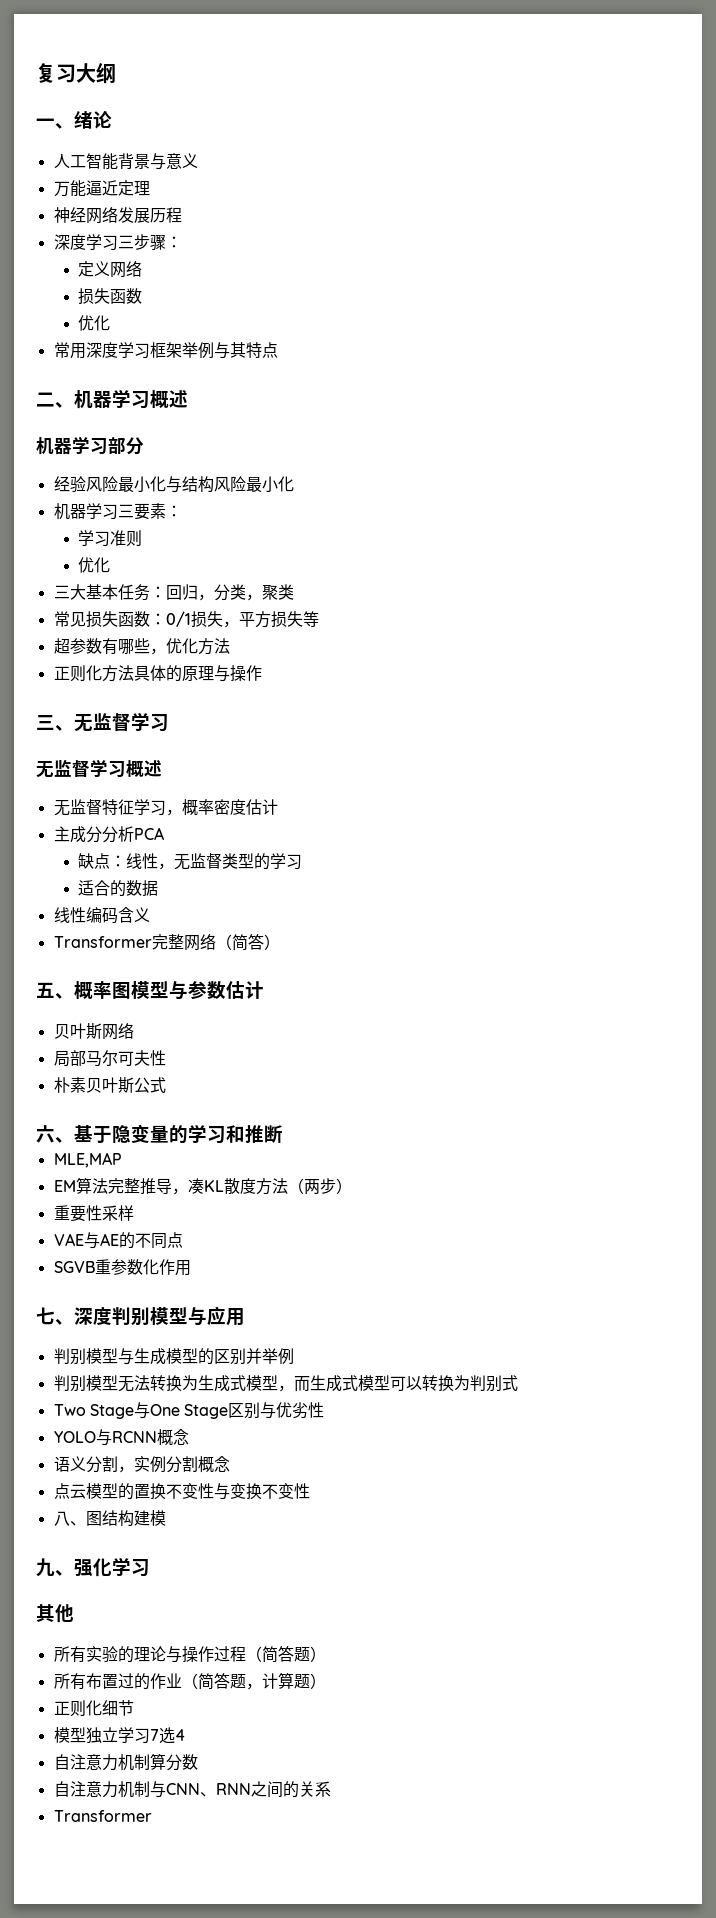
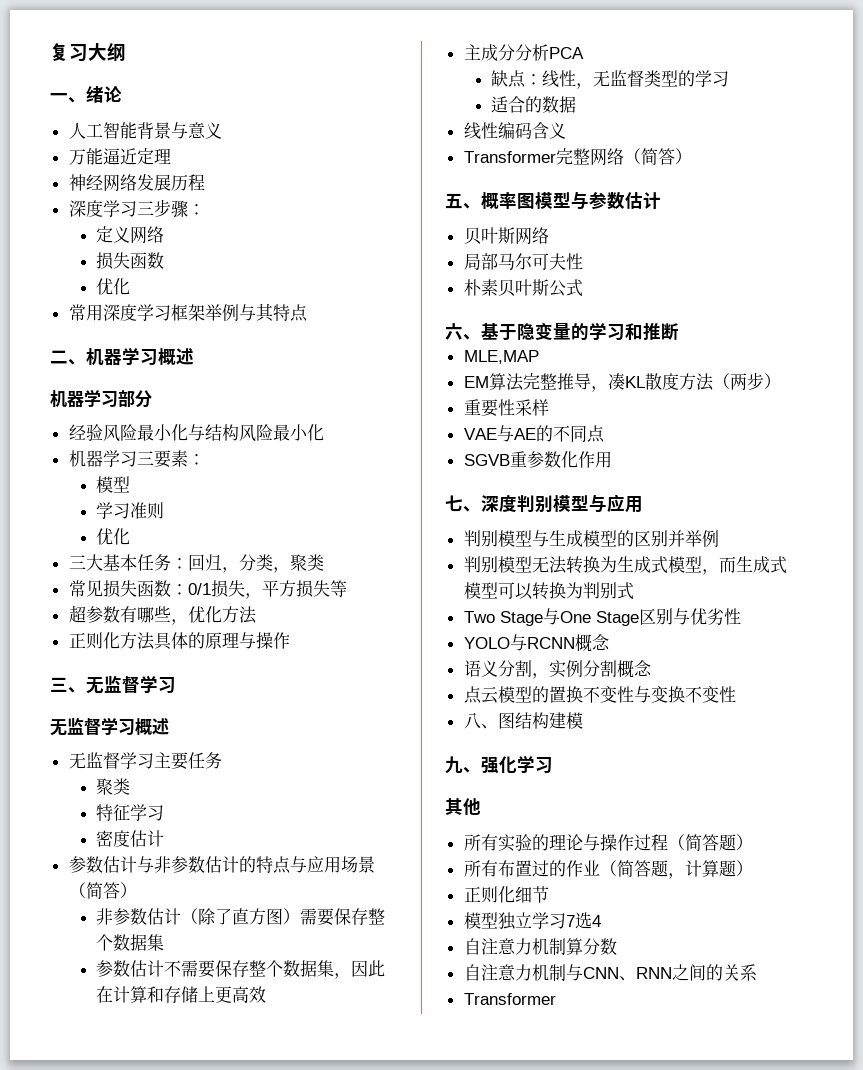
  机器学习三要素：
+ 模型
- 无监督特征学习，概率密度估计
+ 无监督学习主要任务
+ 聚类
+ 特征学习
+ 密度估计
+ 参数估计与非参数估计的特点与应用场景（简答）
+ 非参数估计（除了直方图）需要保存整个数据集
+ 参数估计不需要保存整个数据集，因此在计算和存储上更高效

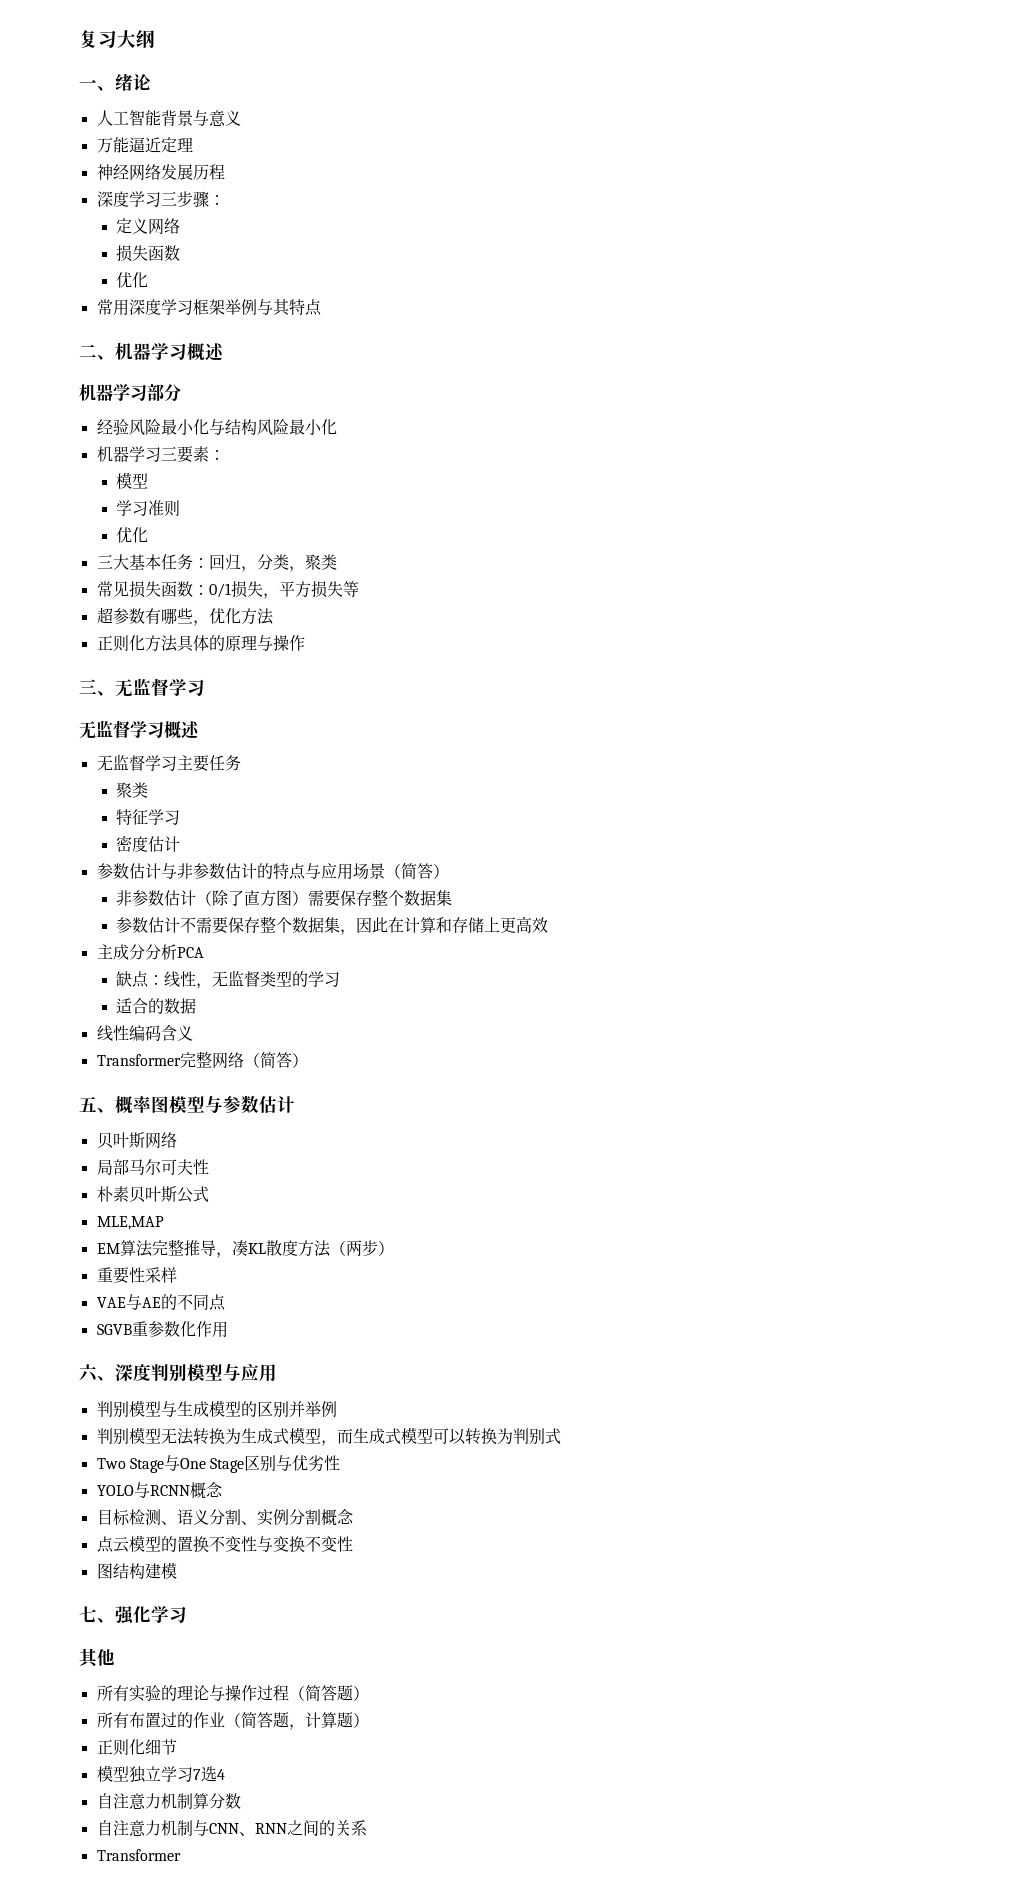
- 六、基于隐变量的学习和推断
- 七、深度判别模型与应用
+ 六、深度判别模型与应用
- 语义分割，实例分割概念
+ 目标检测、语义分割、实例分割概念
- 八、图结构建模
+ 图结构建模
- 九、强化学习
+ 七、强化学习

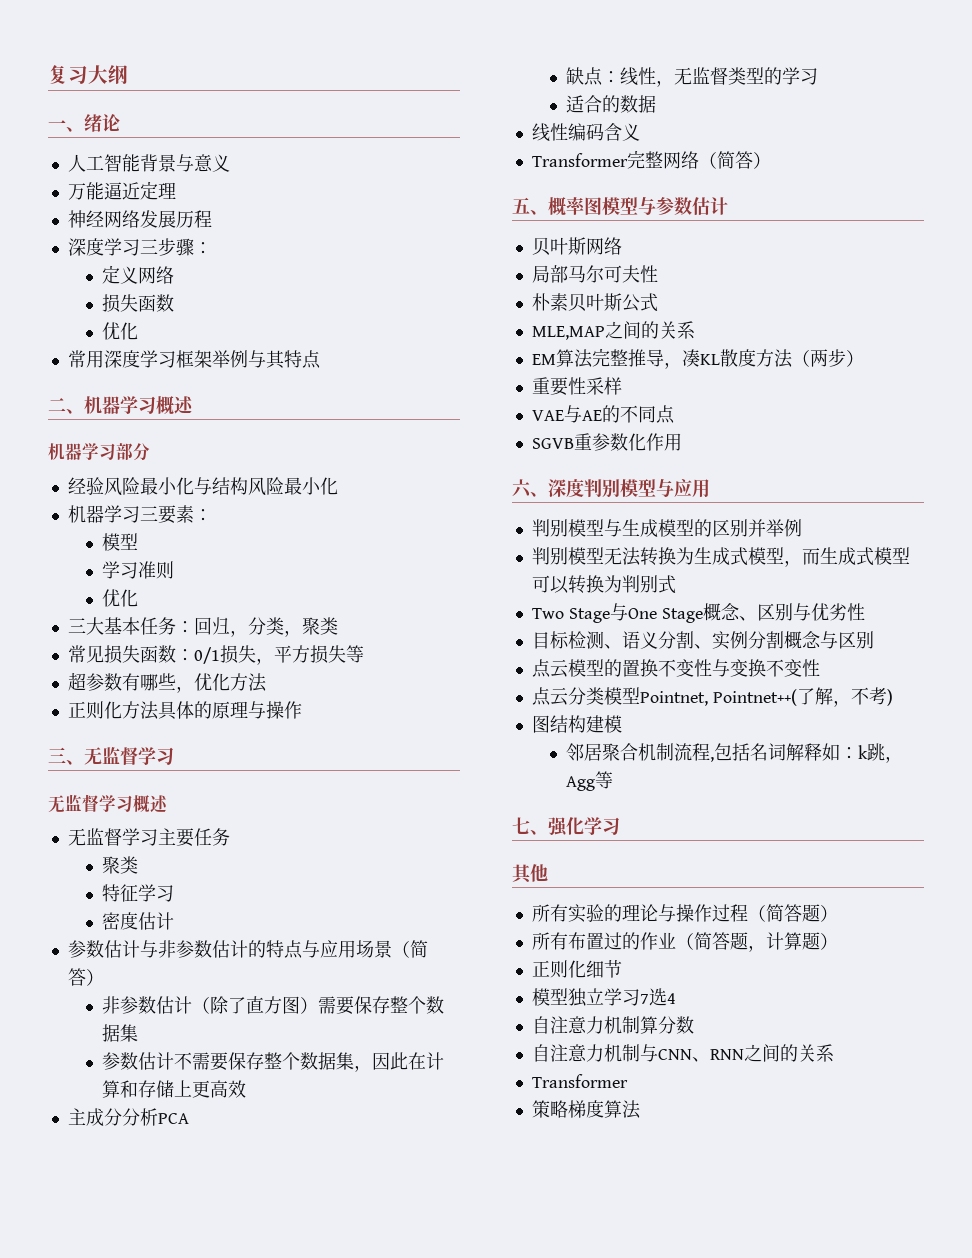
- MLE,MAP
+ MLE,MAP之间的关系
- Two Stage与One Stage区别与优劣性
+ Two Stage与One Stage概念、区别与优劣性
- YOLO与RCNN概念
- 目标检测、语义分割、实例分割概念
+ 目标检测、语义分割、实例分割概念与区别
+ 点云分类模型Pointnet, Pointnet++(了解，不考)
  图结构建模
+ 邻居聚合机制流程,包括名词解释如：k跳，Agg等
+ 策略梯度算法

